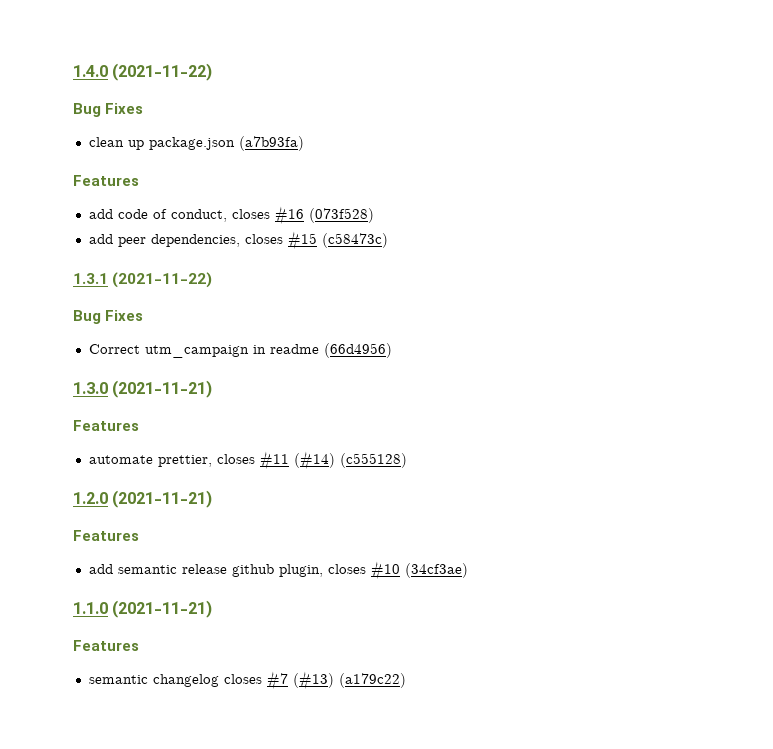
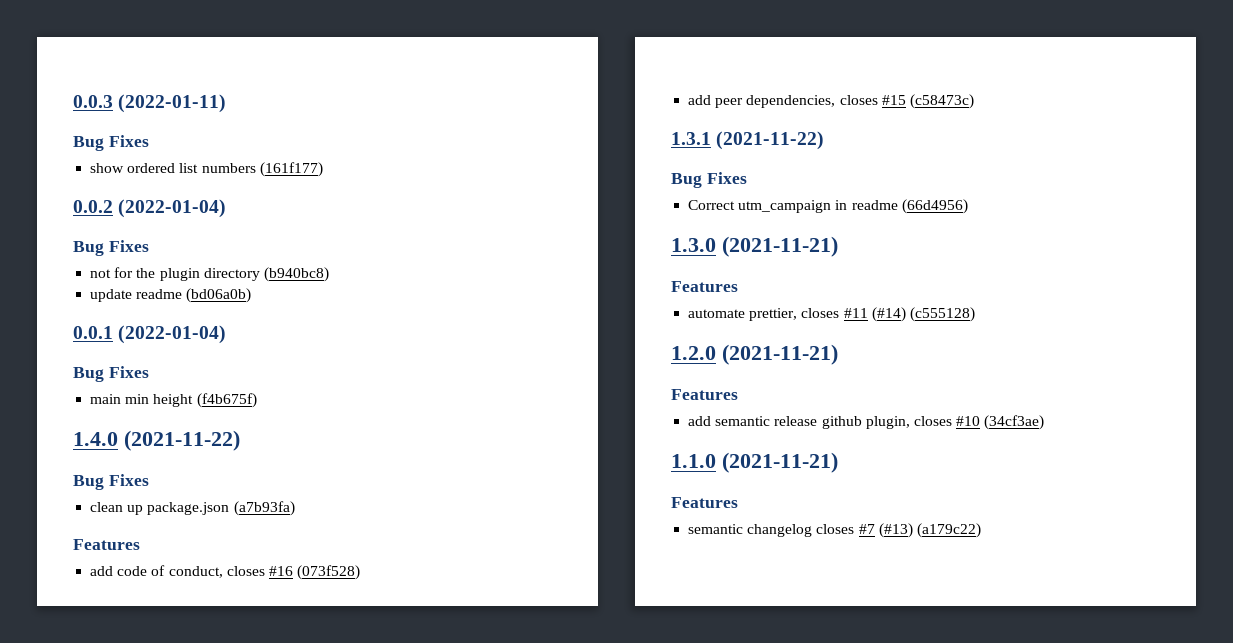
+ 0.0.3 (2022-01-11)
+ Bug Fixes
+ show ordered list numbers (161f177)
+ 0.0.2 (2022-01-04)
+ Bug Fixes
+ not for the plugin directory (b940bc8)
+ update readme (bd06a0b)
+ 0.0.1 (2022-01-04)
+ Bug Fixes
+ main min height (f4b675f)

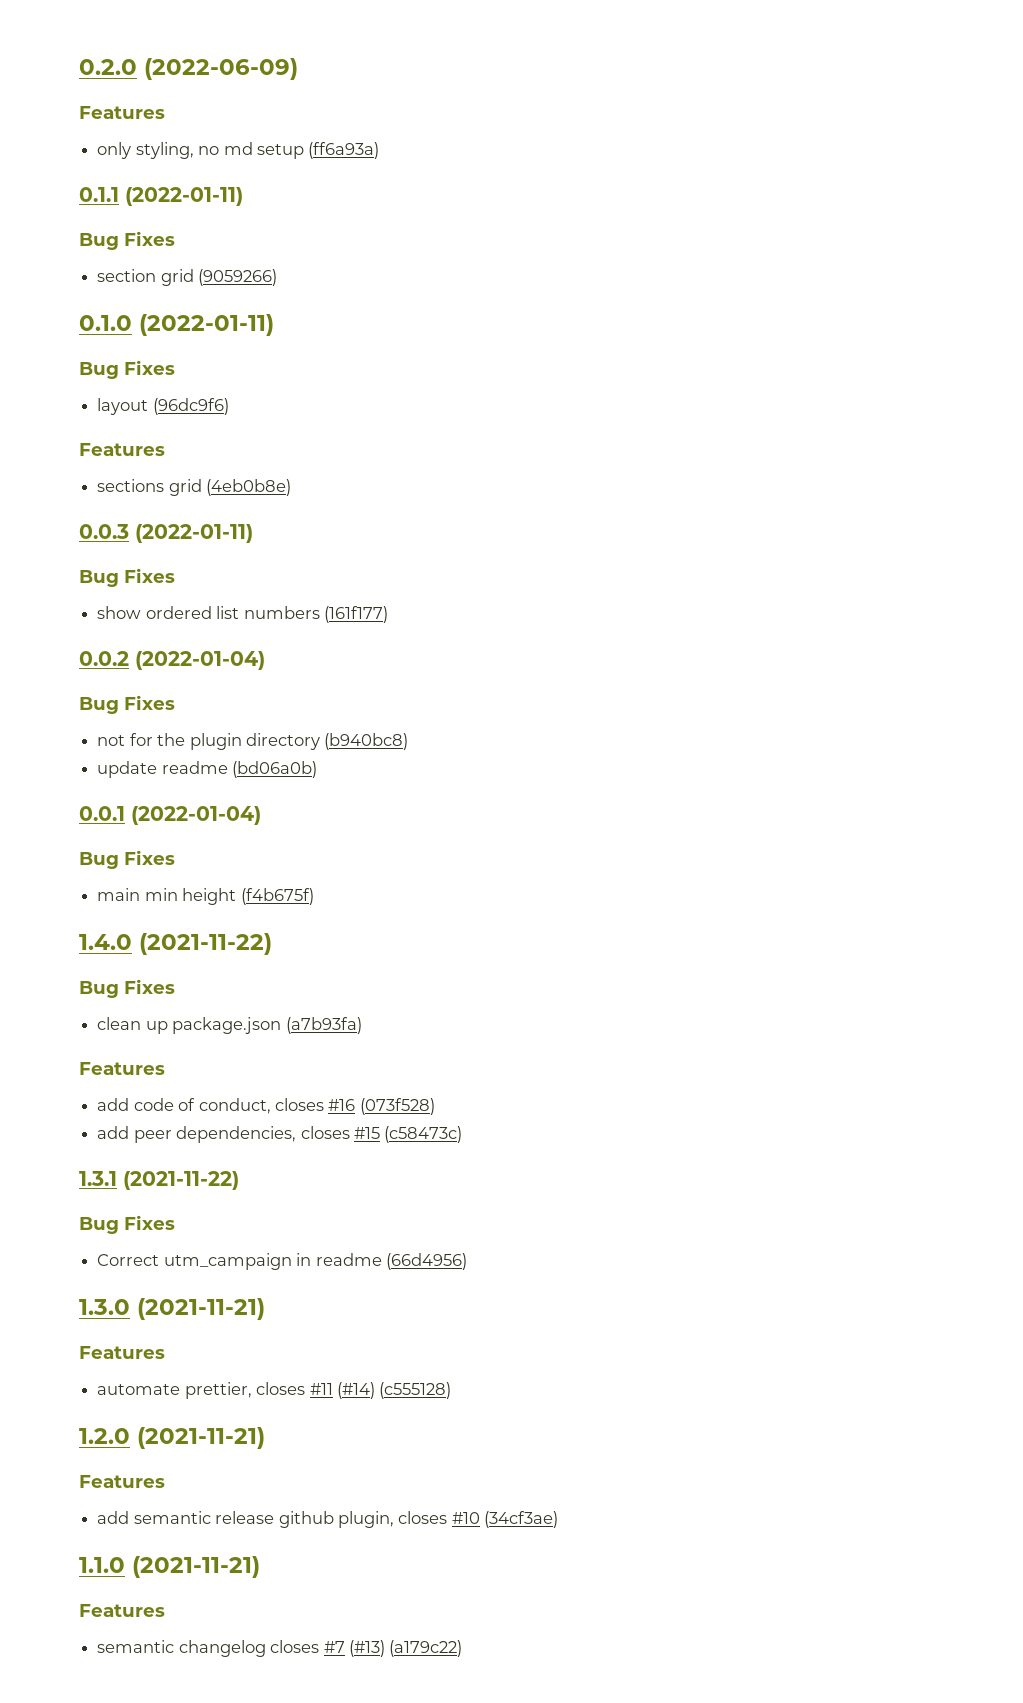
+ 0.2.0 (2022-06-09)
+ Features
+ only styling, no md setup (ff6a93a)
+ 0.1.1 (2022-01-11)
+ Bug Fixes
+ section grid (9059266)
+ 0.1.0 (2022-01-11)
+ Bug Fixes
+ layout (96dc9f6)
+ Features
+ sections grid (4eb0b8e)

